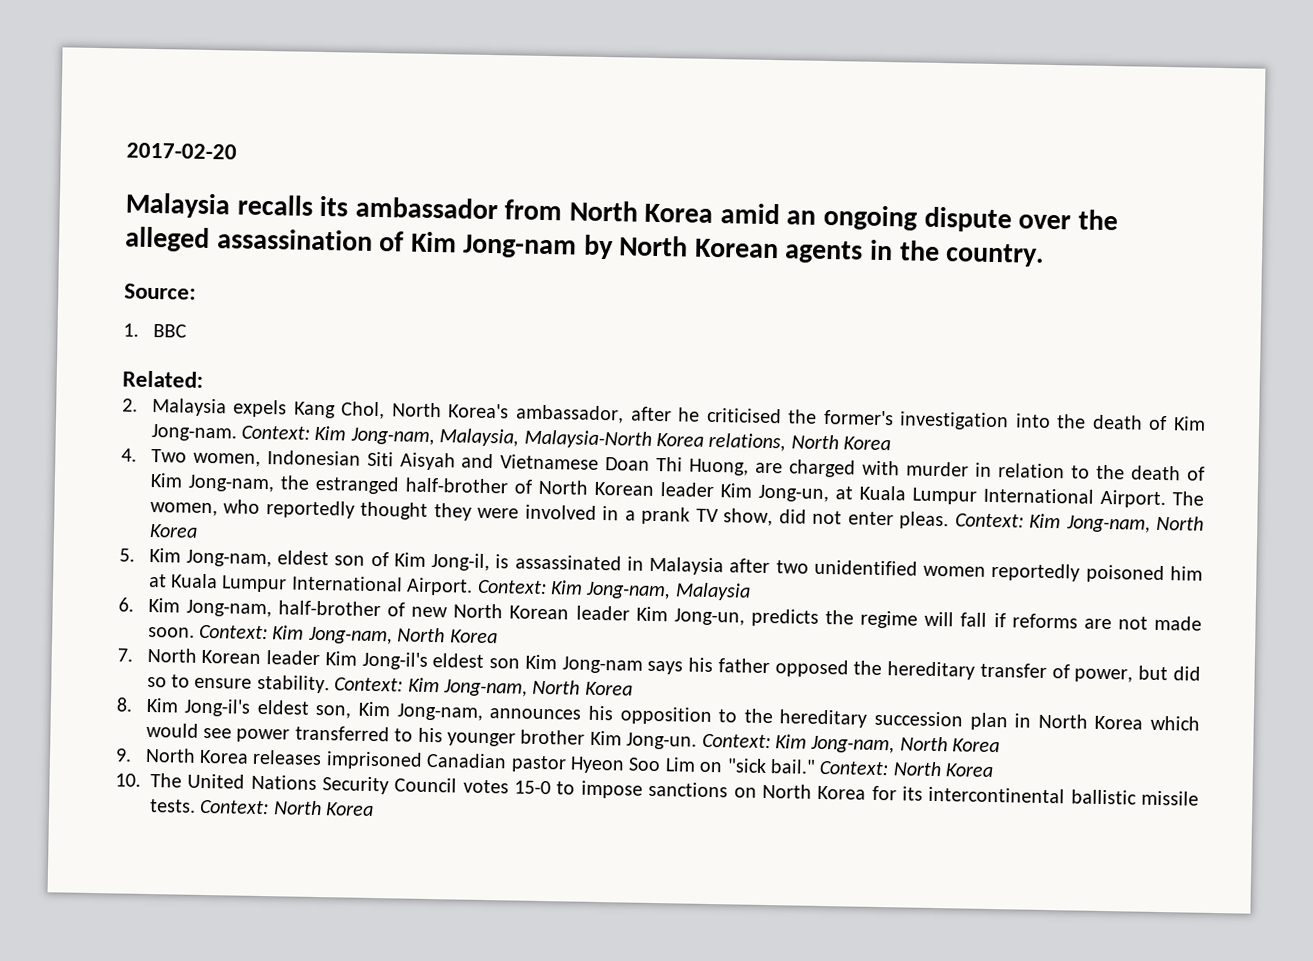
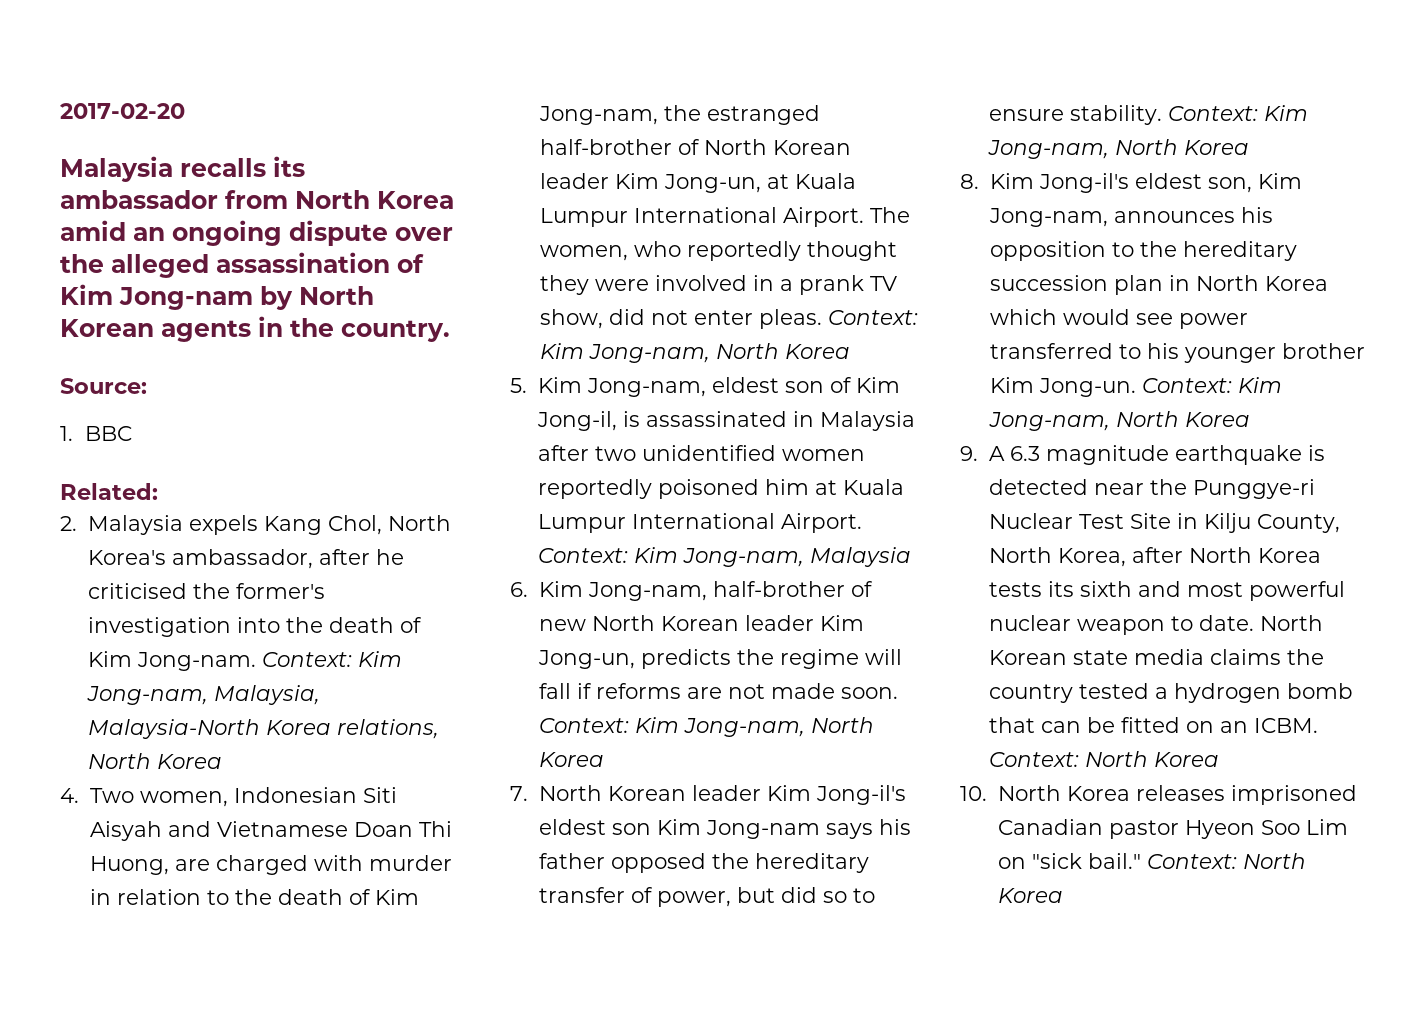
- 9. North Korea releases imprisoned Canadian pastor Hyeon Soo Lim on "sick bail."
+ 9. A 6.3 magnitude earthquake is detected near the Punggye-ri Nuclear Test Site in Kilju County, North Korea, after North Korea tests its sixth and most powerful nuclear weapon to date. North Korean state media claims the country tested a hydrogen bomb that can be fitted on an ICBM. Context: North Korea
+ 10. North Korea releases imprisoned Canadian pastor Hyeon Soo Lim on "sick bail."
- 10. The United Nations Security Council votes 15-0 to impose sanctions on North Korea for its intercontinental ballistic missile tests. Context: North Korea

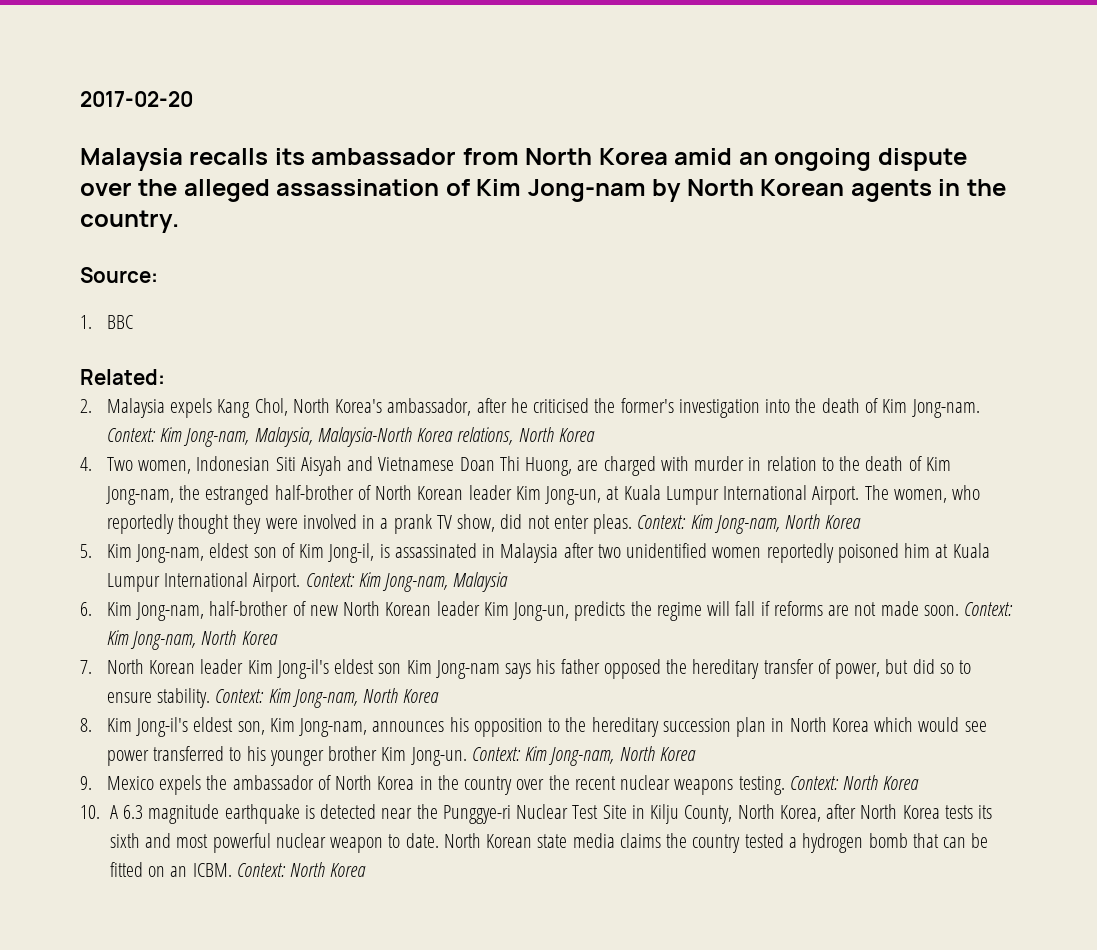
- 9. A 6.3 magnitude earthquake is detected near the Punggye-ri Nuclear Test Site in Kilju County, North Korea, after North Korea tests its sixth and most powerful nuclear weapon to date.
+ 9. Mexico expels the ambassador of North Korea in the country over the recent nuclear weapons testing. Context: North Korea
+ 10. A 6.3 magnitude earthquake is detected near the Punggye-ri Nuclear Test Site in Kilju County, North Korea, after North Korea tests its sixth and most powerful nuclear weapon to date.
- 10. North Korea releases imprisoned Canadian pastor Hyeon Soo Lim on "sick bail." Context: North Korea

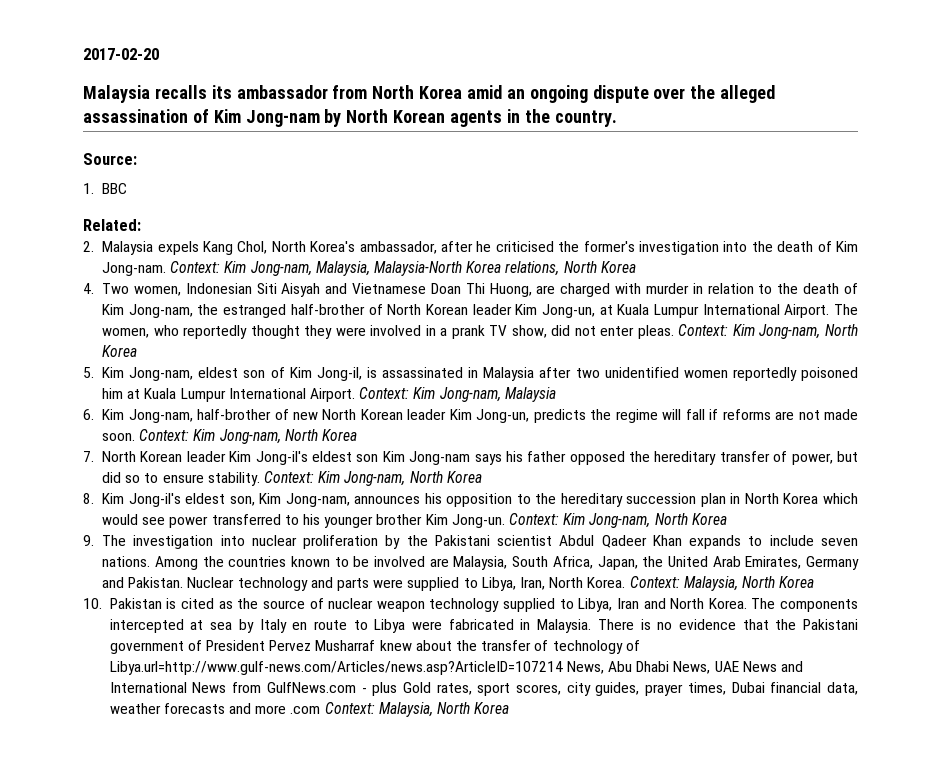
- 9. Mexico expels the ambassador of North Korea in the country over the recent nuclear weapons testing. Context: North Korea
- 10. A 6.3 magnitude earthquake is detected near the Punggye-ri Nuclear Test Site in Kilju County, North Korea, after North Korea tests its sixth and most powerful nuclear weapon to date. North Korean state media claims the country tested a hydrogen bomb that can be fitted on an ICBM. Context: North Korea
+ 9. The investigation into nuclear proliferation by the Pakistani scientist Abdul Qadeer Khan expands to include seven nations. Among the countries known to be involved are Malaysia, South Africa, Japan, the United Arab Emirates, Germany and Pakistan. Nuclear technology and parts were supplied to Libya, Iran, North Korea. Context: Malaysia, North Korea
+ 10. Pakistan is cited as the source of nuclear weapon technology supplied to Libya, Iran and North Korea. The components intercepted at sea by Italy en route to Libya were fabricated in Malaysia. There is no evidence that the Pakistani government of President Pervez Musharraf knew about the transfer of technology of Libya.url=http://www.gulf-news.com/Articles/news.asp?ArticleID=107214 News, Abu Dhabi News, UAE News and International News from GulfNews.com - plus Gold rates, sport scores, city guides, prayer times, Dubai financial data, weather forecasts and more .com Context: Malaysia, North Korea

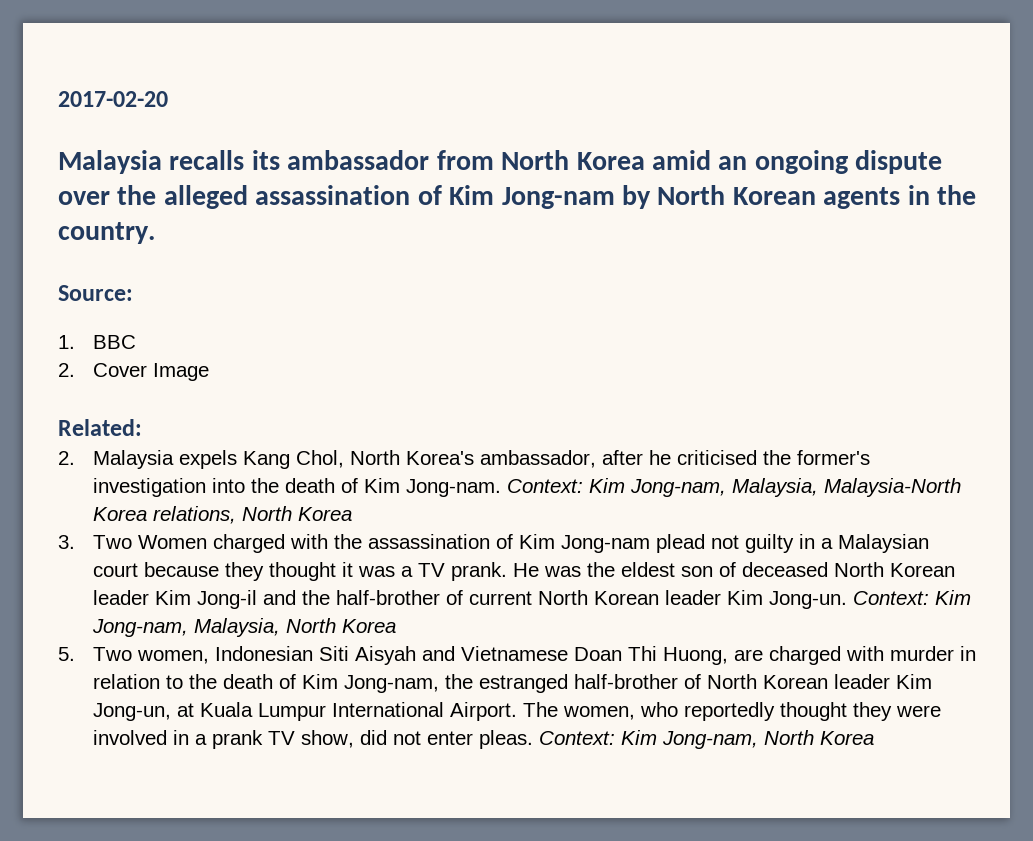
+ 2. Cover Image
- 4. Two women, Indonesian Siti Aisyah and Vietnamese Doan Thi Huong, are charged with murder in relation to the death of Kim Jong-nam, the estranged half-brother of North Korean leader Kim Jong-un, at Kuala Lumpur International Airport.
+ 3. Two Women charged with the assassination of Kim Jong-nam plead not guilty in a Malaysian court because they thought it was a TV prank. He was the eldest son of deceased North Korean leader Kim Jong-il and the half-brother of current North Korean leader Kim Jong-un. Context: Kim Jong-nam, Malaysia, North Korea
+ 5. Two women, Indonesian Siti Aisyah and Vietnamese Doan Thi Huong, are charged with murder in relation to the death of Kim Jong-nam, the estranged half-brother of North Korean leader Kim Jong-un, at Kuala Lumpur International Airport.
- 5. Kim Jong-nam, eldest son of Kim Jong-il, is assassinated in Malaysia after two unidentified women reportedly poisoned him at Kuala Lumpur International Airport. Context: Kim Jong-nam, Malaysia
- 6. Kim Jong-nam, half-brother of new North Korean leader Kim Jong-un, predicts the regime will fall if reforms are not made soon. Context: Kim Jong-nam, North Korea
- 7. North Korean leader Kim Jong-il's eldest son Kim Jong-nam says his father opposed the hereditary transfer of power, but did so to ensure stability. Context: Kim Jong-nam, North Korea
- 8. Kim Jong-il's eldest son, Kim Jong-nam, announces his opposition to the hereditary succession plan in North Korea which would see power transferred to his younger brother Kim Jong-un. Context: Kim Jong-nam, North Korea
- 9. The investigation into nuclear proliferation by the Pakistani scientist Abdul Qadeer Khan expands to include seven nations. Among the countries known to be involved are Malaysia, South Africa, Japan, the United Arab Emirates, Germany and Pakistan. Nuclear technology and parts were supplied to Libya, Iran, North Korea. Context: Malaysia, North Korea
- 10. Pakistan is cited as the source of nuclear weapon technology supplied to Libya, Iran and North Korea. The components intercepted at sea by Italy en route to Libya were fabricated in Malaysia. There is no evidence that the Pakistani government of President Pervez Musharraf knew about the transfer of technology of Libya.url=http://www.gulf-news.com/Articles/news.asp?ArticleID=107214 News, Abu Dhabi News, UAE News and International News from GulfNews.com - plus Gold rates, sport scores, city guides, prayer times, Dubai financial data, weather forecasts and more .com Context: Malaysia, North Korea

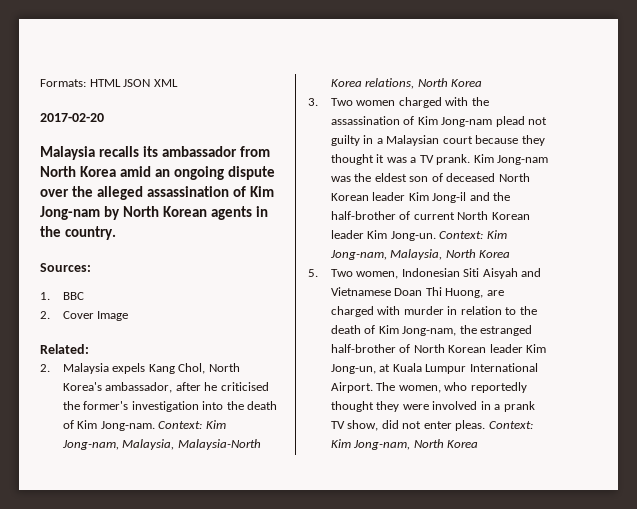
+ Formats: HTML JSON XML
- Source:
+ Sources:
- 3. Two Women charged with the assassination of Kim Jong-nam plead not guilty in a Malaysian court because they thought it was a TV prank.
+ 3. Two women charged with the assassination of Kim Jong-nam plead not guilty in a Malaysian court because they thought it was a TV prank.
- He was the eldest son of deceased North Korean leader Kim Jong-il and the half-brother of current North Korean leader Kim Jong-un.
+ Kim Jong-nam was the eldest son of deceased North Korean leader Kim Jong-il and the half-brother of current North Korean leader Kim Jong-un.

